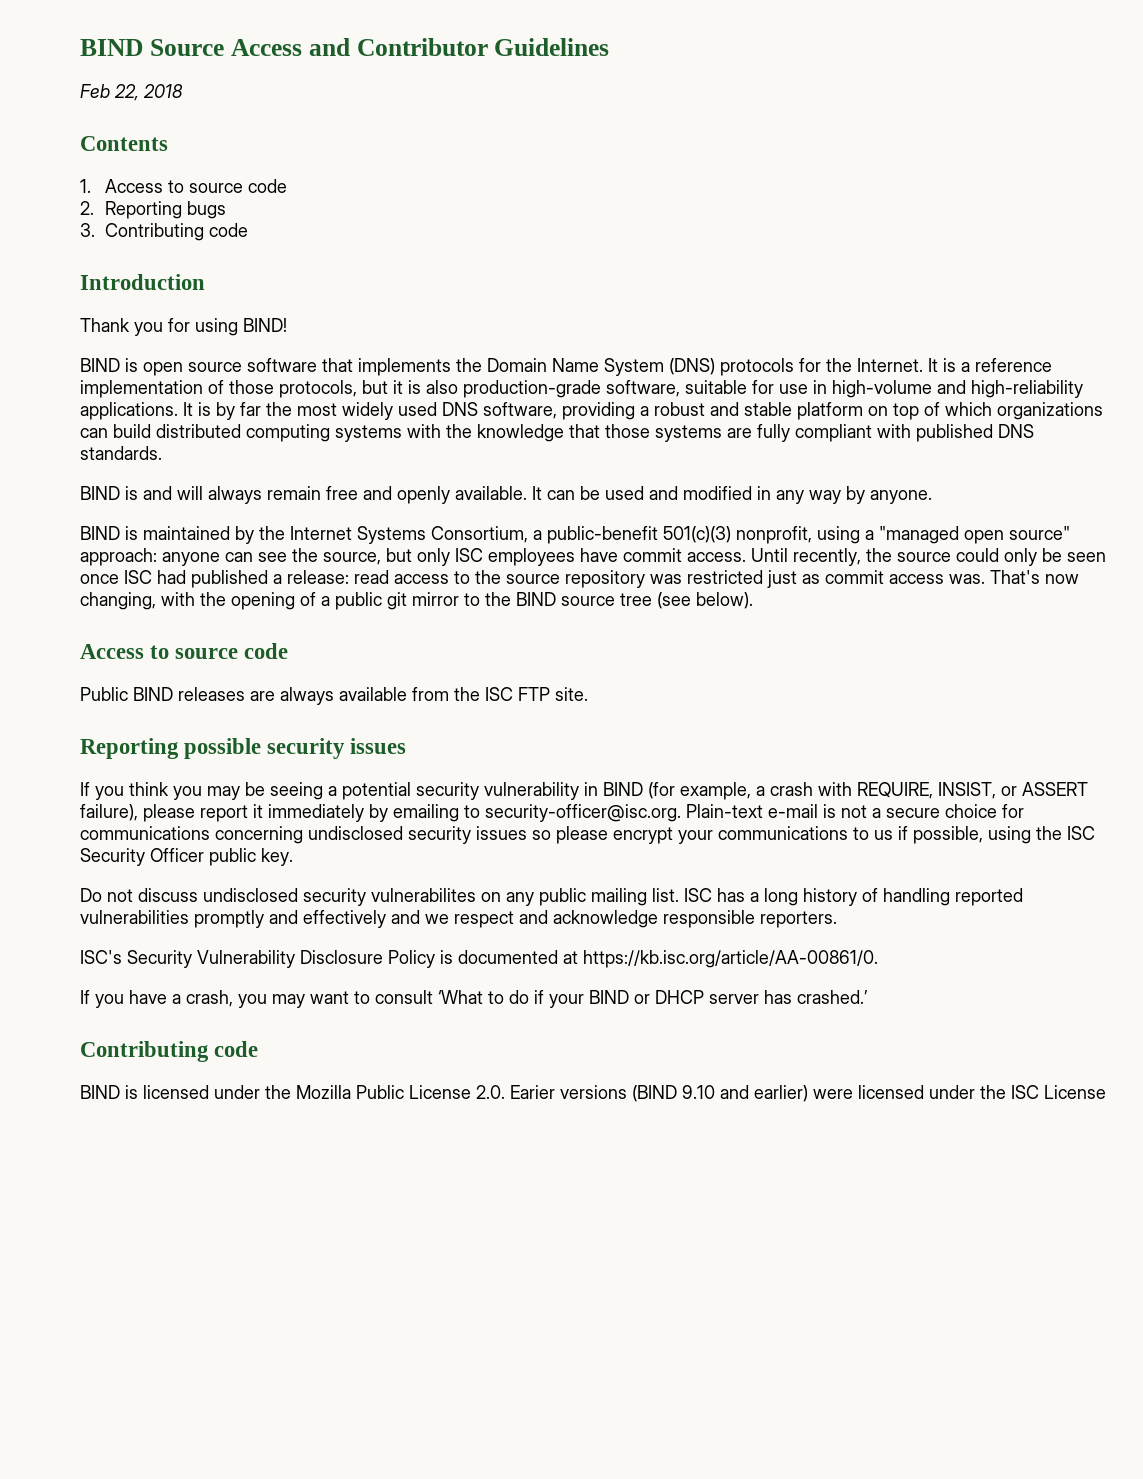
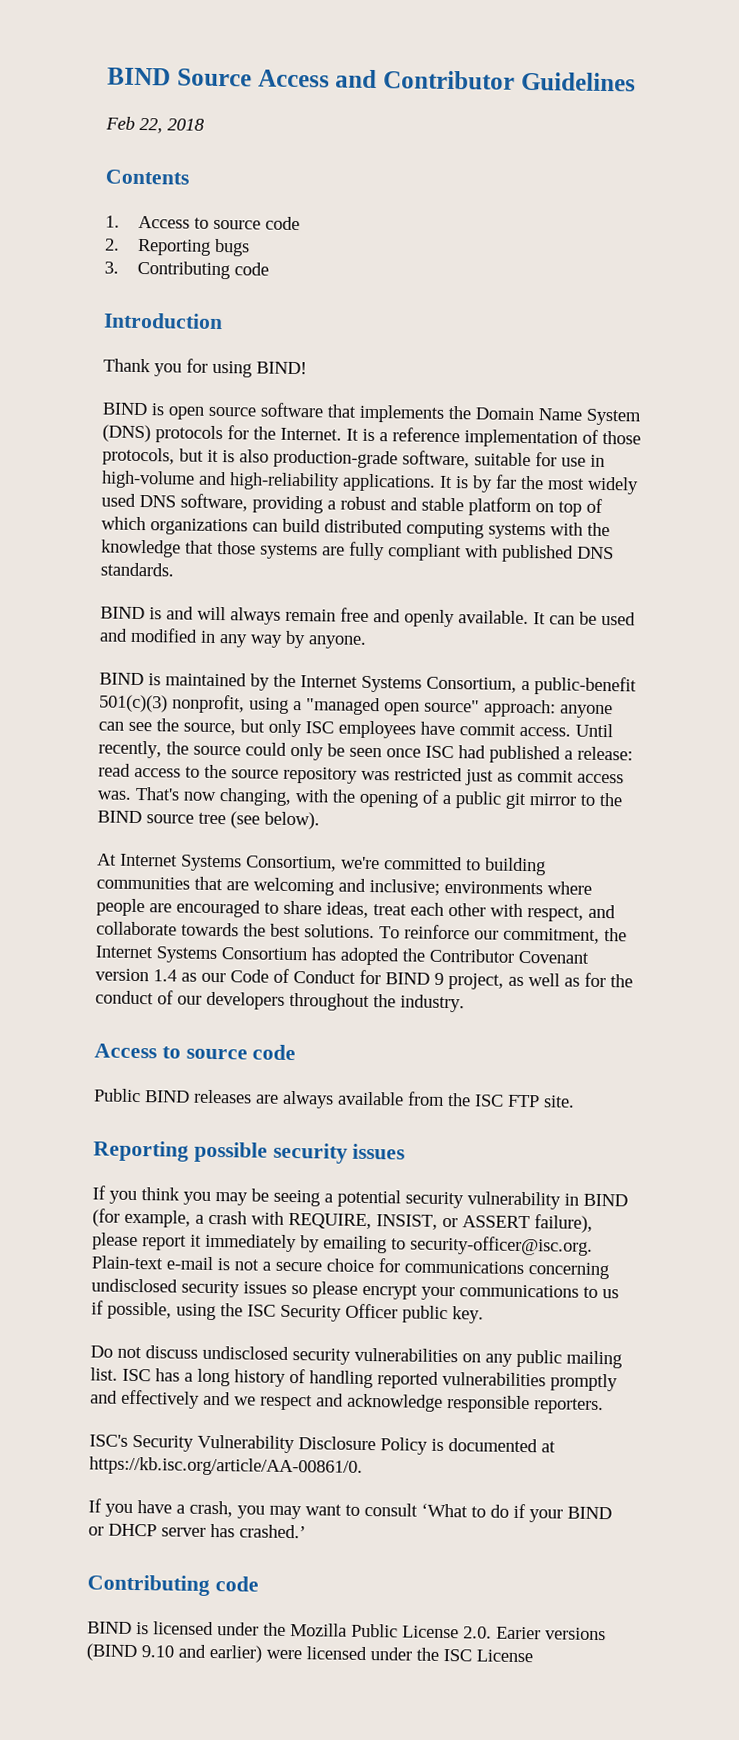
+ At Internet Systems Consortium, we're committed to building communities that are welcoming and inclusive; environments where people are encouraged to share ideas, treat each other with respect, and collaborate towards the best solutions. To reinforce our commitment, the Internet Systems Consortium has adopted the Contributor Covenant version 1.4 as our Code of Conduct for BIND 9 project, as well as for the conduct of our developers throughout the industry.
- Do not discuss undisclosed security vulnerabilites on any public mailing list.
+ Do not discuss undisclosed security vulnerabilities on any public mailing list.

